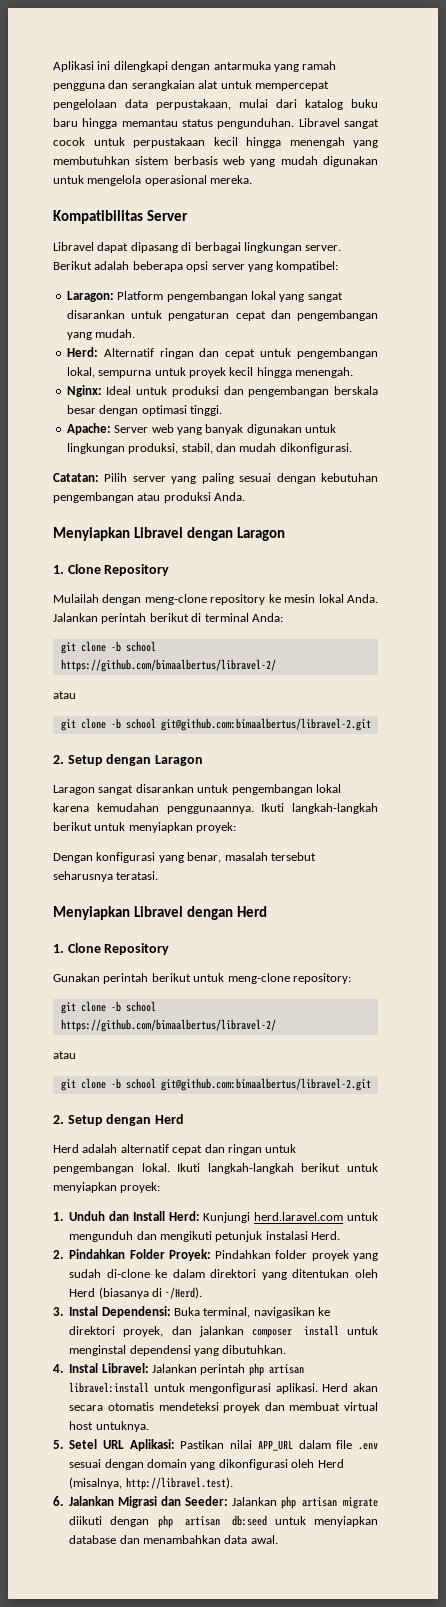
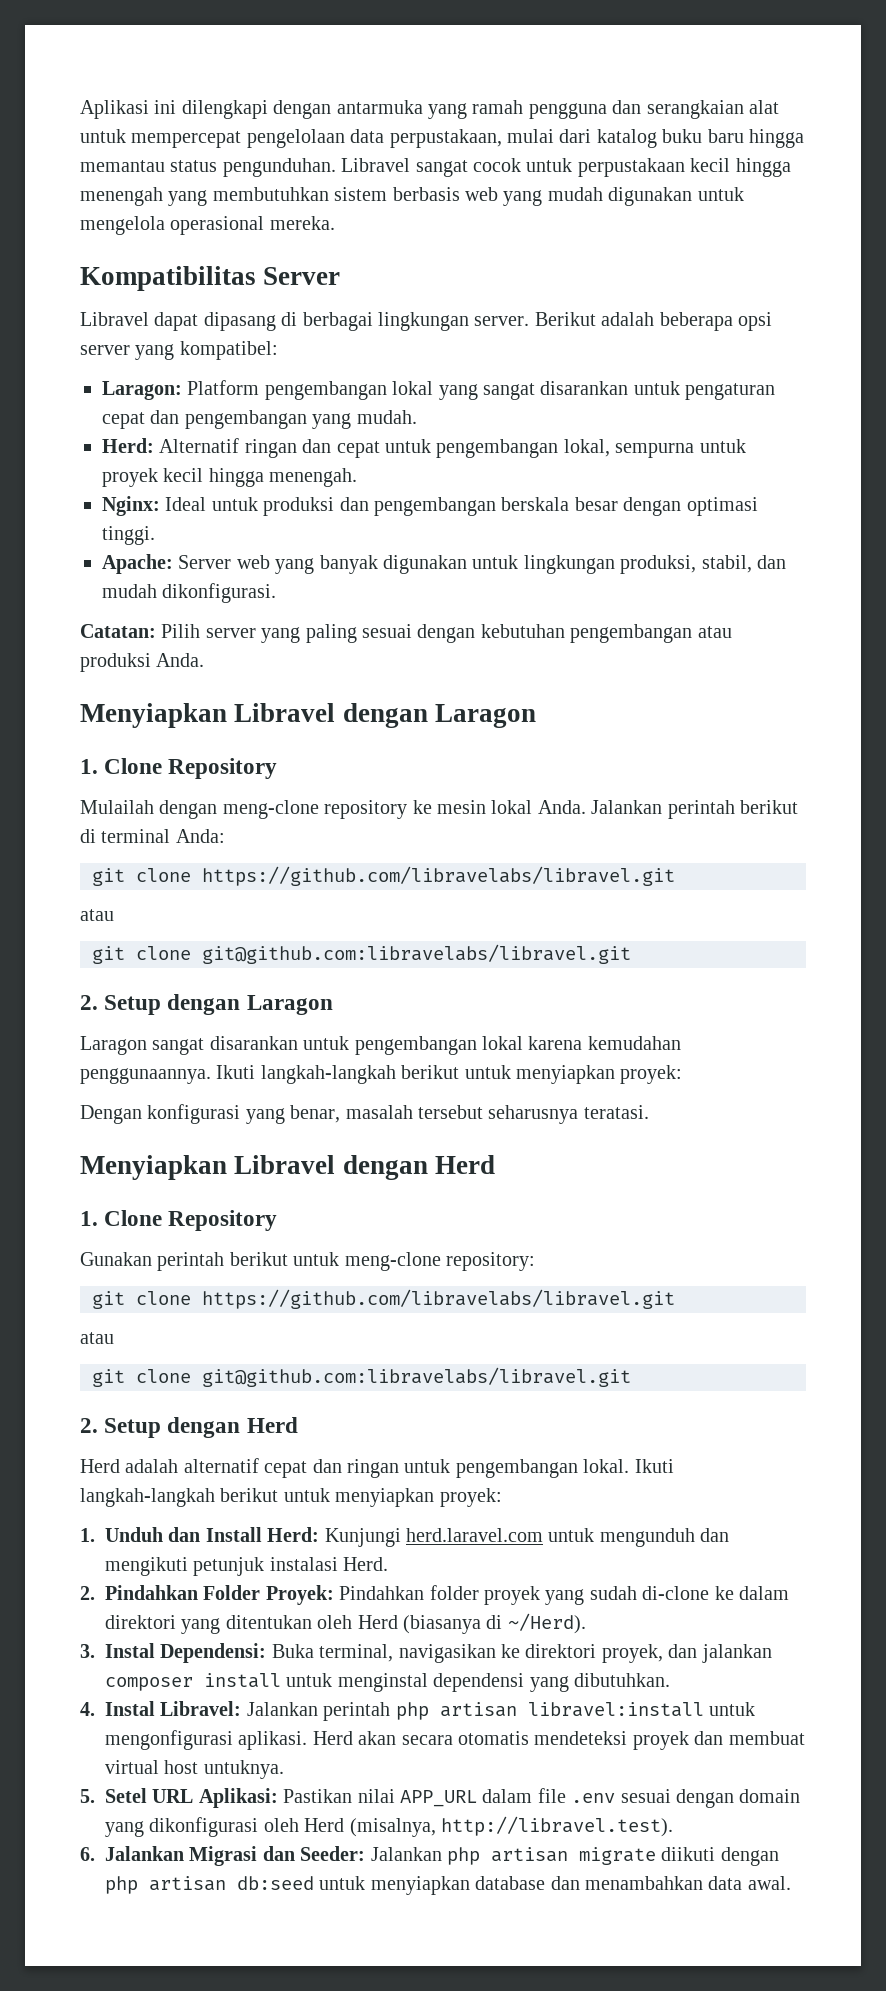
  Jalankan perintah berikut di terminal Anda:
- git clone -b school https://github.com/bimaalbertus/libravel-2/
+ git clone https://github.com/libravelabs/libravel.git
  atau
- git clone -b school git@github.com:bimaalbertus/libravel-2.git
+ git clone git@github.com:libravelabs/libravel.git
  Gunakan perintah berikut untuk meng-clone repository:
- git clone -b school https://github.com/bimaalbertus/libravel-2/
+ git clone https://github.com/libravelabs/libravel.git
  atau
- git clone -b school git@github.com:bimaalbertus/libravel-2.git
+ git clone git@github.com:libravelabs/libravel.git

